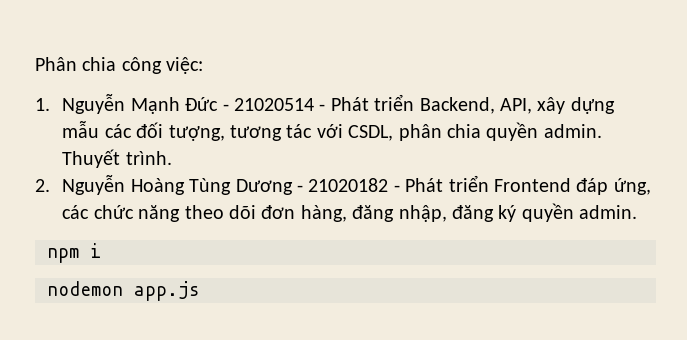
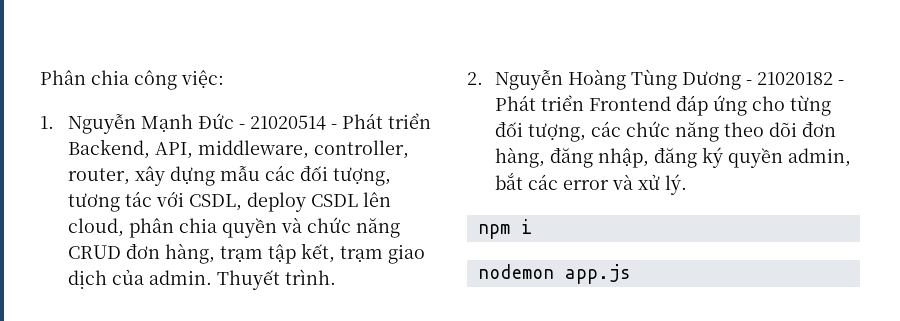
- 1. Nguyễn Mạnh Đức - 21020514 - Phát triển Backend, API, xây dựng mẫu các đối tượng, tương tác với CSDL, phân chia quyền admin.
+ 1. Nguyễn Mạnh Đức - 21020514 - Phát triển Backend, API, middleware, controller, router, xây dựng mẫu các đối tượng, tương tác với CSDL, deploy CSDL lên cloud, phân chia quyền và chức năng CRUD đơn hàng, trạm tập kết, trạm giao dịch của admin.
- 2. Nguyễn Hoàng Tùng Dương - 21020182 - Phát triển Frontend đáp ứng, các chức năng theo dõi đơn hàng, đăng nhập, đăng ký quyền admin.
+ 2. Nguyễn Hoàng Tùng Dương - 21020182 - Phát triển Frontend đáp ứng cho từng đối tượng, các chức năng theo dõi đơn hàng, đăng nhập, đăng ký quyền admin, bắt các error và xử lý.

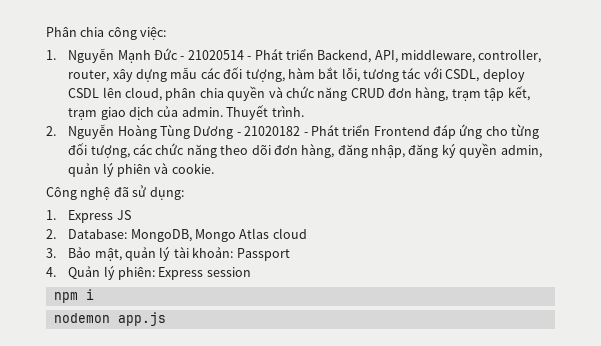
- 1. Nguyễn Mạnh Đức - 21020514 - Phát triển Backend, API, middleware, controller, router, xây dựng mẫu các đối tượng, tương tác với CSDL, deploy CSDL lên cloud, phân chia quyền và chức năng CRUD đơn hàng, trạm tập kết, trạm giao dịch của admin.
+ 1. Nguyễn Mạnh Đức - 21020514 - Phát triển Backend, API, middleware, controller, router, xây dựng mẫu các đối tượng, hàm bắt lỗi, tương tác với CSDL, deploy CSDL lên cloud, phân chia quyền và chức năng CRUD đơn hàng, trạm tập kết, trạm giao dịch của admin.
- 2. Nguyễn Hoàng Tùng Dương - 21020182 - Phát triển Frontend đáp ứng cho từng đối tượng, các chức năng theo dõi đơn hàng, đăng nhập, đăng ký quyền admin, bắt các error và xử lý.
+ 2. Nguyễn Hoàng Tùng Dương - 21020182 - Phát triển Frontend đáp ứng cho từng đối tượng, các chức năng theo dõi đơn hàng, đăng nhập, đăng ký quyền admin, quản lý phiên và cookie.
+ Công nghệ đã sử dụng:
+ 1. Express JS
+ 2. Database: MongoDB, Mongo Atlas cloud
+ 3. Bảo mật, quản lý tài khoản: Passport
+ 4. Quản lý phiên: Express session

